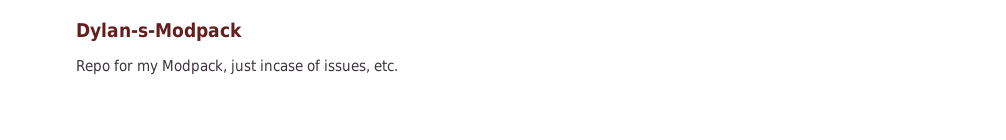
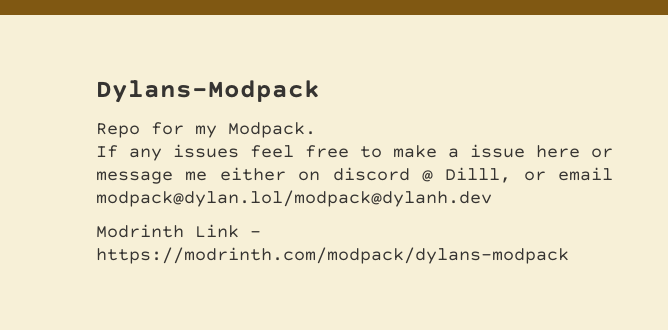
- Dylan-s-Modpack
+ Dylans-Modpack
- Repo for my Modpack, just incase of issues, etc.
+ Repo for my Modpack.
+ If any issues feel free to make a issue here or message me either on discord @ Dilll, or email modpack@dylan.lol/modpack@dylanh.dev
+ Modrinth Link - https://modrinth.com/modpack/dylans-modpack

